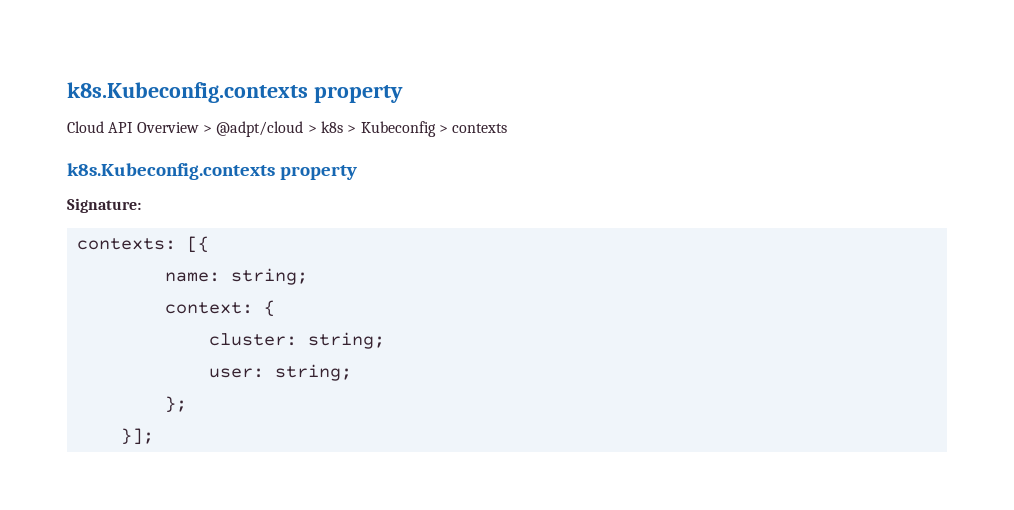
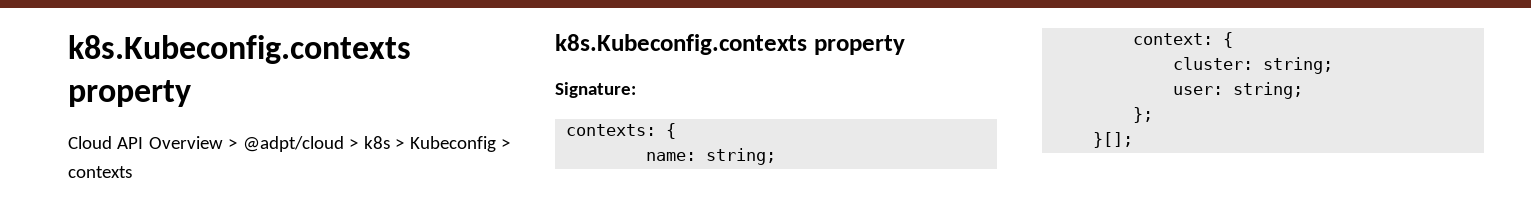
- contexts: [{
+ contexts: {
- }];
+ }[];

